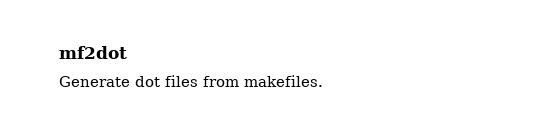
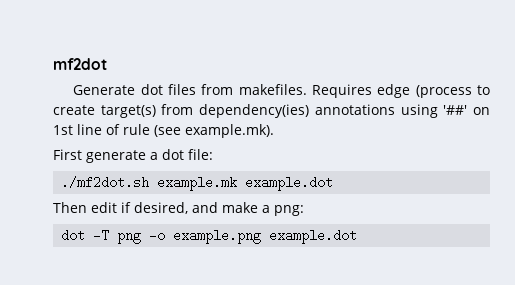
+ Requires edge (process to create target(s) from dependency(ies) annotations using '##' on 1st line of rule (see example.mk).
+ First generate a dot file:
+ ./mf2dot.sh example.mk example.dot
+ Then edit if desired, and make a png:
+ dot -T png -o example.png example.dot

